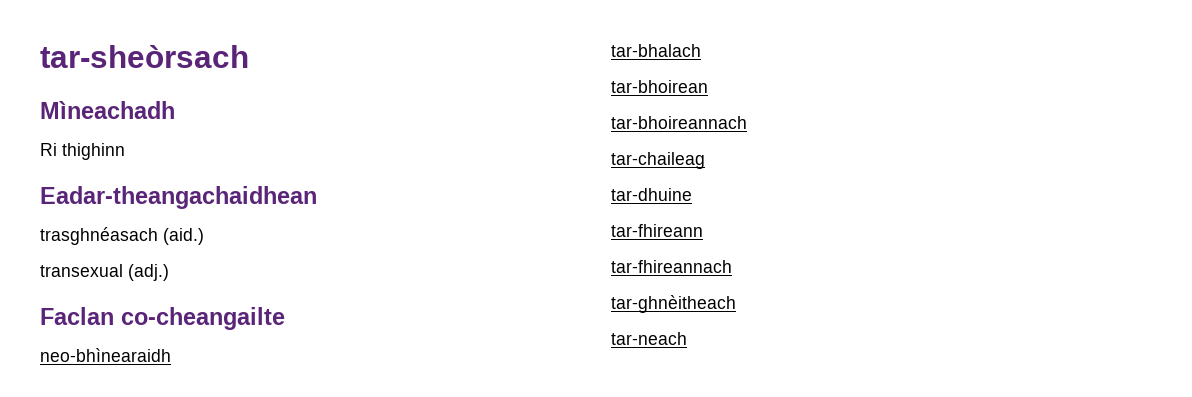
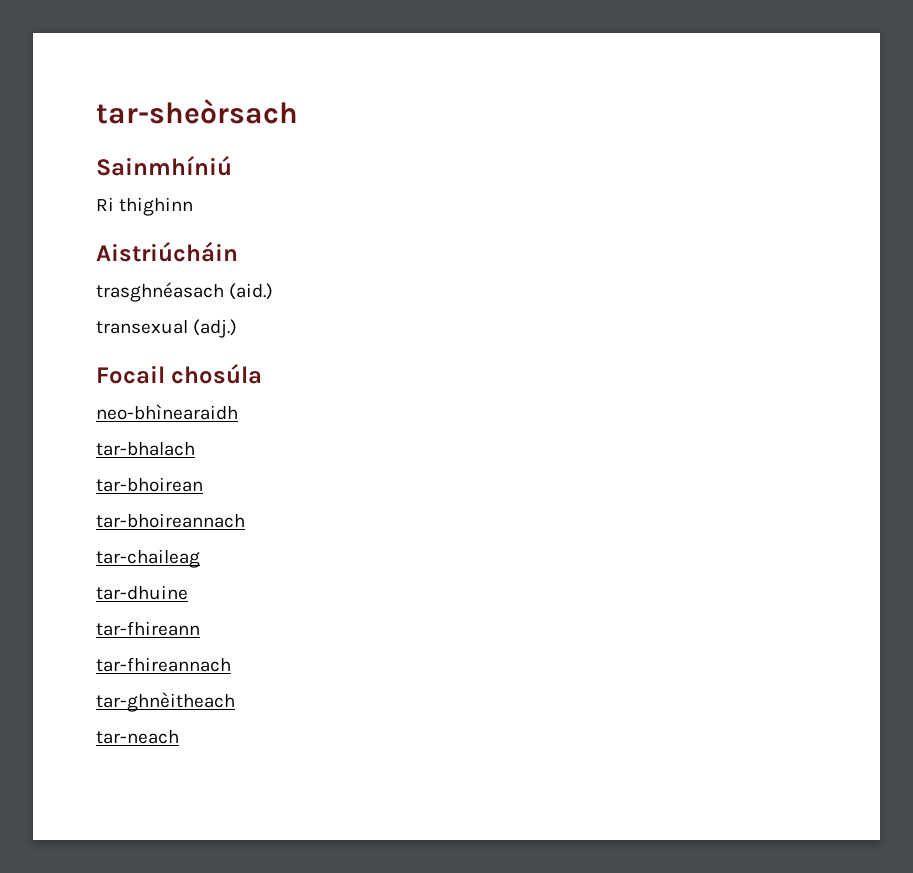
- Mìneachadh
+ Sainmhíniú
- Eadar-theangachaidhean
+ Aistriúcháin
- Faclan co-cheangailte
+ Focail chosúla

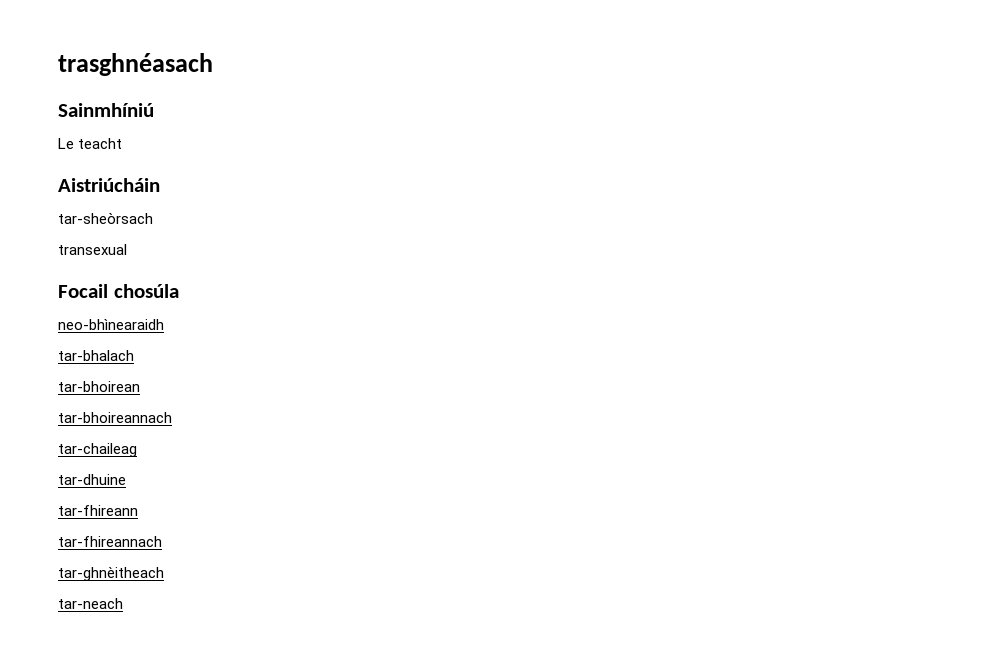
- tar-sheòrsach
+ trasghnéasach
- Ri thighinn
+ Le teacht
- trasghnéasach (aid.)
+ tar-sheòrsach
- transexual (adj.)
+ transexual

